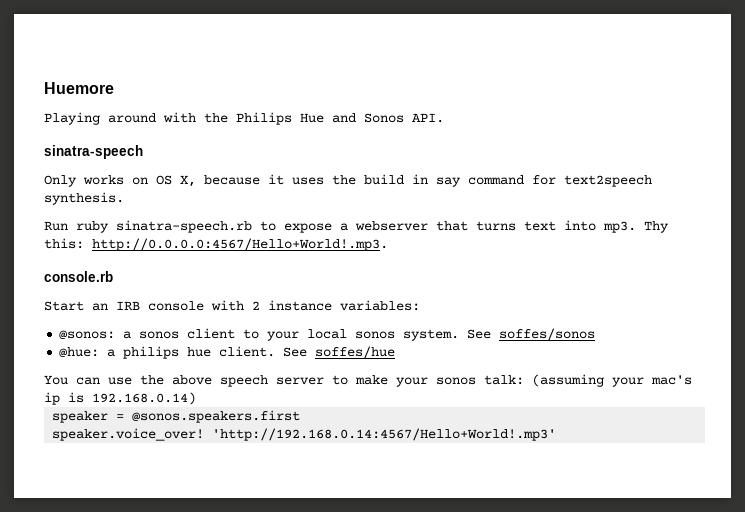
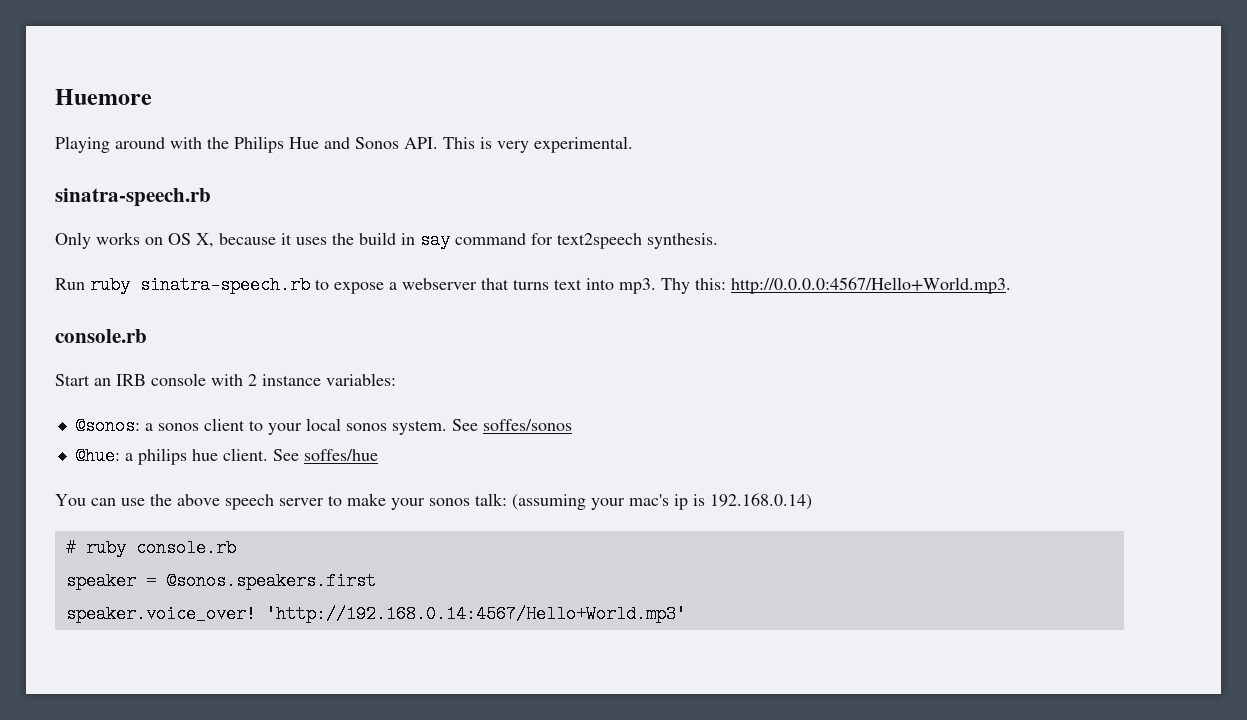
- Playing around with the Philips Hue and Sonos API.
- sinatra-speech
+ Playing around with the Philips Hue and Sonos API. This is very experimental.
+ sinatra-speech.rb
- Thy this: http://0.0.0.0:4567/Hello+World!.mp3.
+ Thy this: http://0.0.0.0:4567/Hello+World.mp3.
+ # ruby console.rb
- 'http://192.168.0.14:4567/Hello+World!.mp3'
+ 'http://192.168.0.14:4567/Hello+World.mp3'

